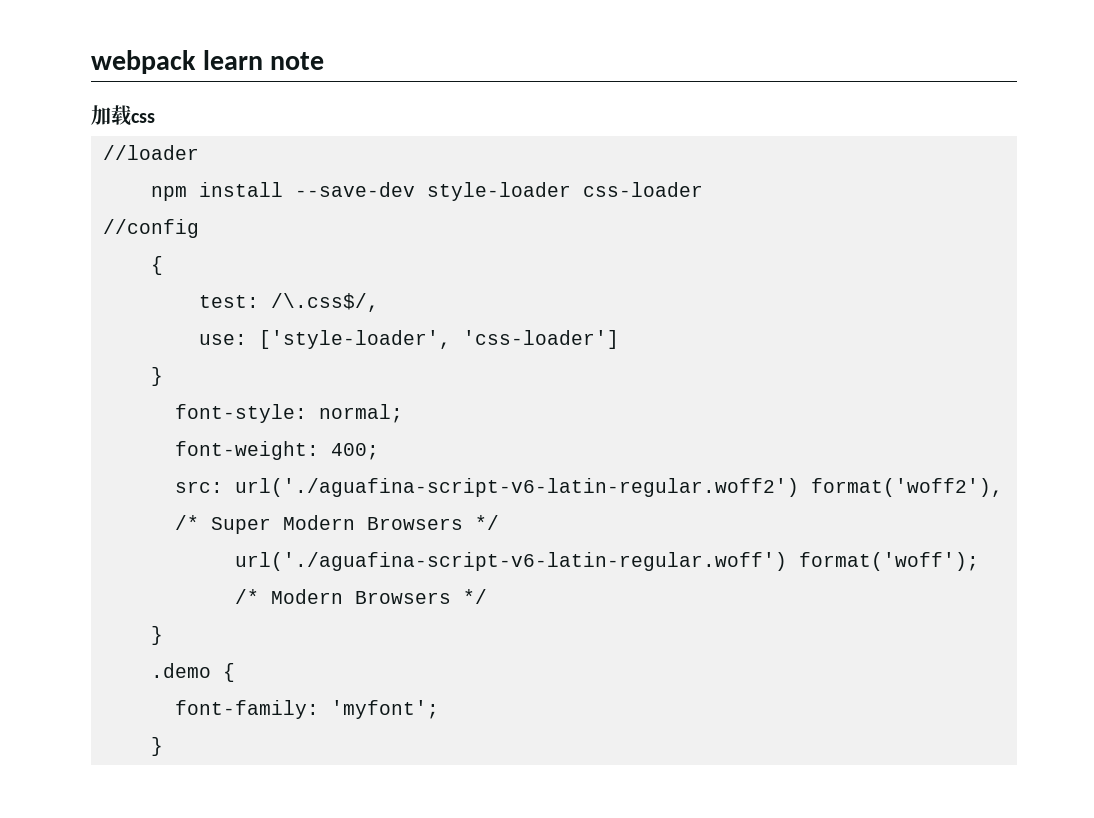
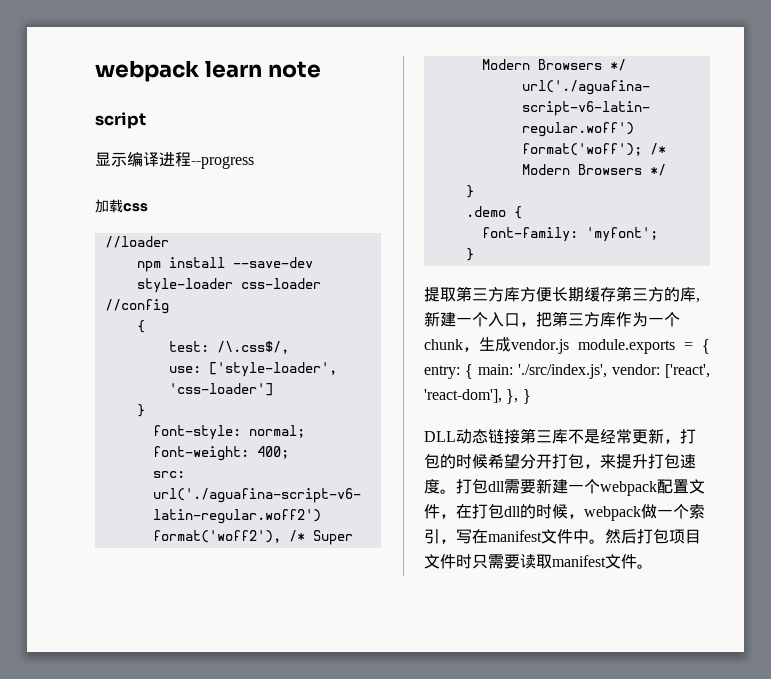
+ script
+ 显示编译进程--progress
+ 提取第三方库方便长期缓存第三方的库,新建一个入口，把第三方库作为一个chunk，生成vendor.js module.exports = { entry: { main: './src/index.js', vendor: ['react', 'react-dom'], }, }
+ DLL动态链接第三库不是经常更新，打包的时候希望分开打包，来提升打包速度。打包dll需要新建一个webpack配置文件，在打包dll的时候，webpack做一个索引，写在manifest文件中。然后打包项目文件时只需要读取manifest文件。

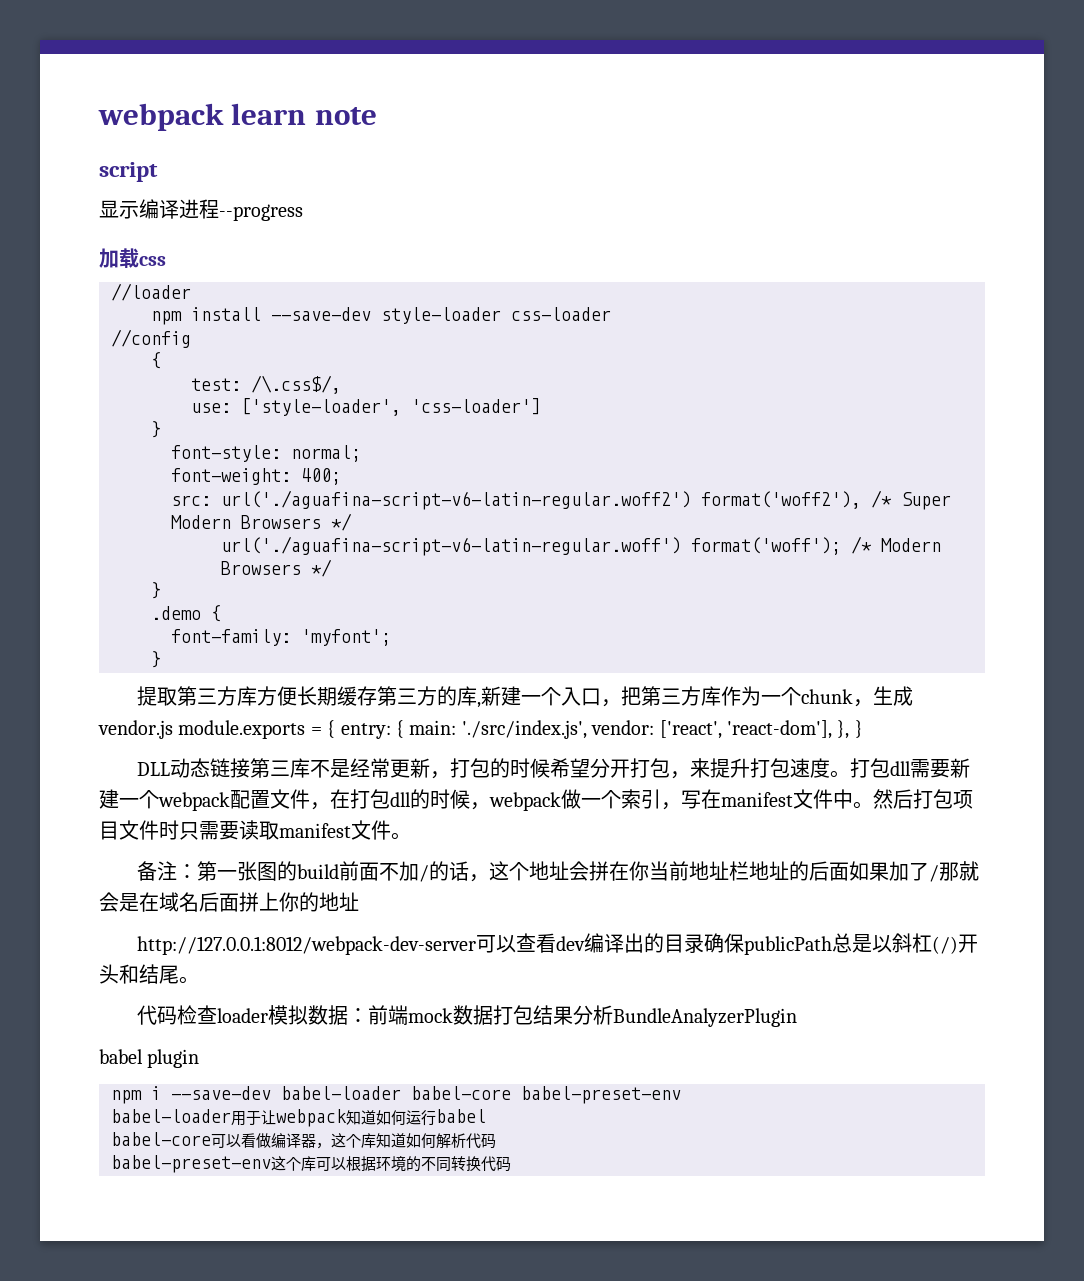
+ 备注：第一张图的build前面不加/的话，这个地址会拼在你当前地址栏地址的后面如果加了/那就会是在域名后面拼上你的地址
+ http://127.0.0.1:8012/webpack-dev-server可以查看dev编译出的目录确保publicPath总是以斜杠(/)开头和结尾。
+ 代码检查loader模拟数据：前端mock数据打包结果分析BundleAnalyzerPlugin
+ babel plugin
+ npm i --save-dev babel-loader babel-core babel-preset-env
+ babel-loader用于让webpack知道如何运行babel
+ babel-core可以看做编译器，这个库知道如何解析代码
+ babel-preset-env这个库可以根据环境的不同转换代码

